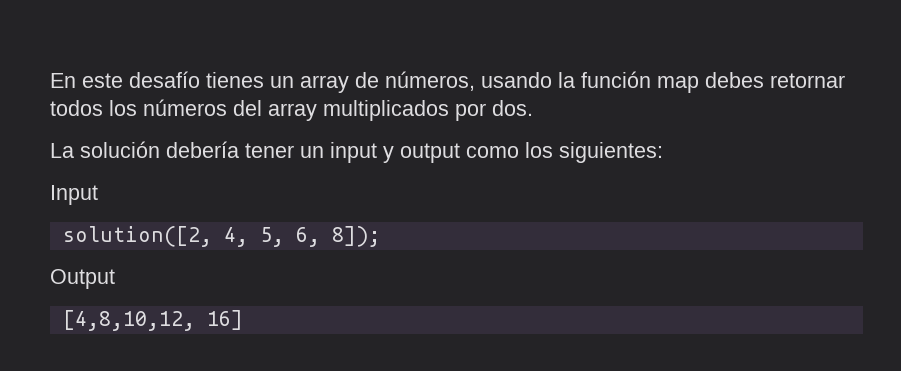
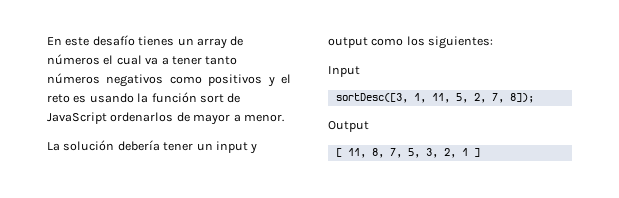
- En este desafío tienes un array de números, usando la función map debes retornar todos los números del array multiplicados por dos.
+ En este desafío tienes un array de números el cual va a tener tanto números negativos como positivos y el reto es usando la función sort de JavaScript ordenarlos de mayor a menor.
- solution([2, 4, 5, 6, 8]);
+ sortDesc([3, 1, 11, 5, 2, 7, 8]);
  Output
- [4,8,10,12, 16]
+ [ 11, 8, 7, 5, 3, 2, 1 ]

